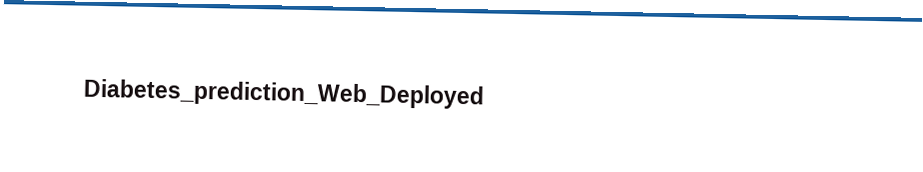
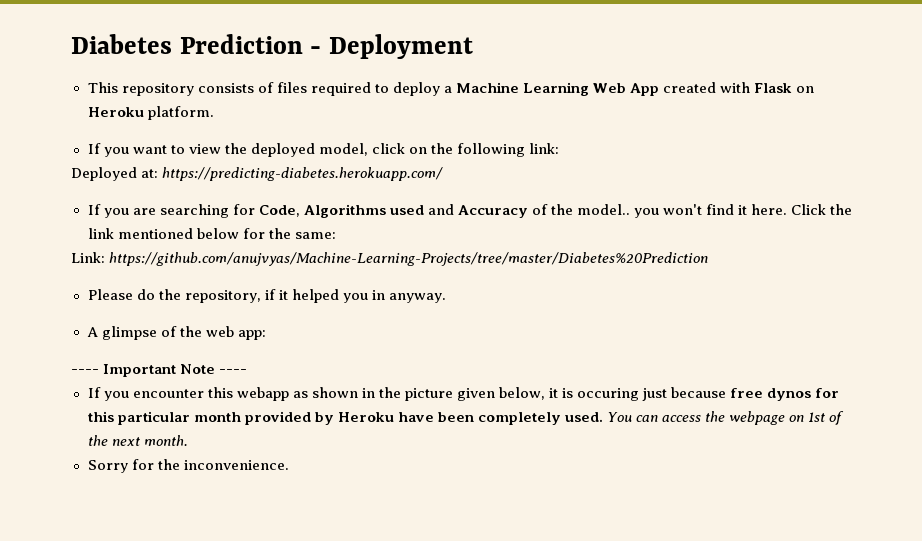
- Diabetes_prediction_Web_Deployed
+ Diabetes Prediction - Deployment
+ This repository consists of files required to deploy a Machine Learning Web App created with Flask on Heroku platform.
+ If you want to view the deployed model, click on the following link:
+ Deployed at: https://predicting-diabetes.herokuapp.com/
+ If you are searching for Code, Algorithms used and Accuracy of the model.. you won't find it here. Click the link mentioned below for the same:
+ Link: https://github.com/anujvyas/Machine-Learning-Projects/tree/master/Diabetes%20Prediction
+ Please do the repository, if it helped you in anyway.
+ A glimpse of the web app:
+ ---- Important Note ----
+ If you encounter this webapp as shown in the picture given below, it is occuring just because free dynos for this particular month provided by Heroku have been completely used. You can access the webpage on 1st of the next month.
+ Sorry for the inconvenience.

